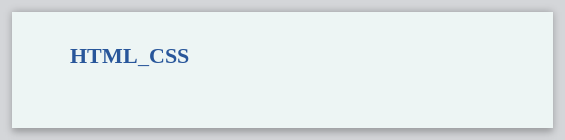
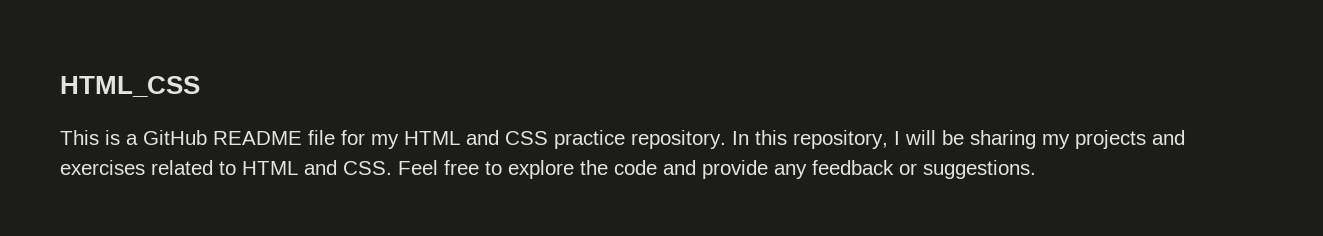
+ This is a GitHub README file for my HTML and CSS practice repository. In this repository, I will be sharing my projects and exercises related to HTML and CSS. Feel free to explore the code and provide any feedback or suggestions.

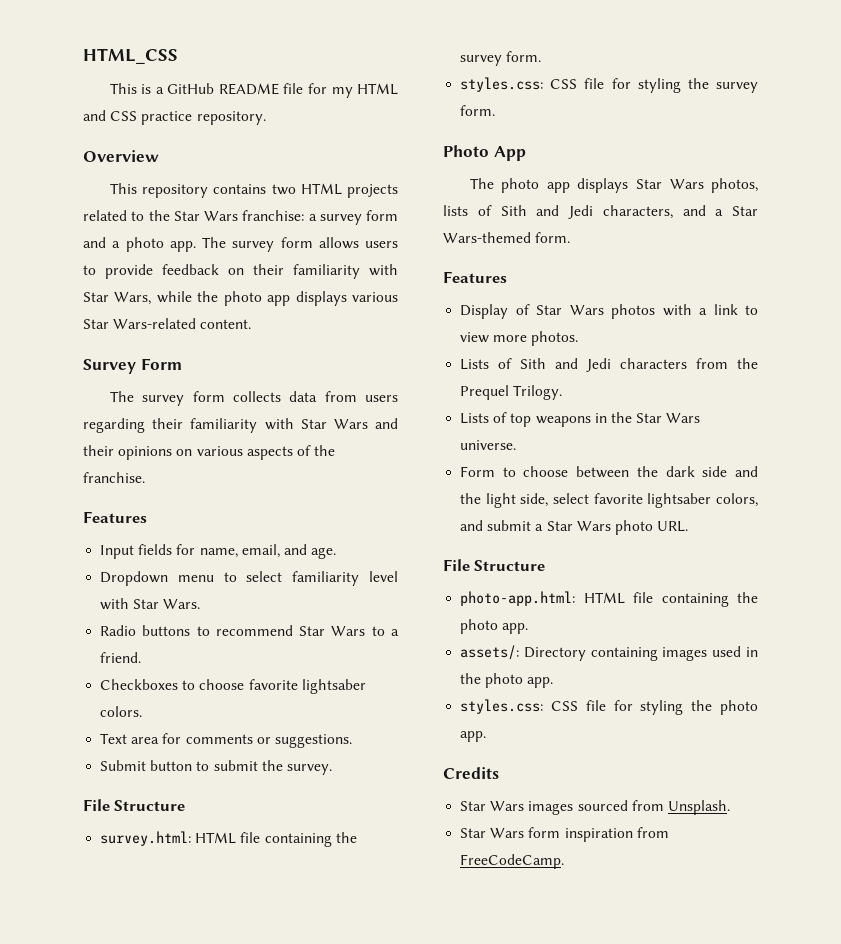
- This is a GitHub README file for my HTML and CSS practice repository. In this repository, I will be sharing my projects and exercises related to HTML and CSS. Feel free to explore the code and provide any feedback or suggestions.
+ This is a GitHub README file for my HTML and CSS practice repository.
+ Overview
+ This repository contains two HTML projects related to the Star Wars franchise: a survey form and a photo app. The survey form allows users to provide feedback on their familiarity with Star Wars, while the photo app displays various Star Wars-related content.
+ Survey Form
+ The survey form collects data from users regarding their familiarity with Star Wars and their opinions on various aspects of the franchise.
+ Features
+ Input fields for name, email, and age.
+ Dropdown menu to select familiarity level with Star Wars.
+ Radio buttons to recommend Star Wars to a friend.
+ Checkboxes to choose favorite lightsaber colors.
+ Text area for comments or suggestions.
+ Submit button to submit the survey.
+ File Structure
+ survey.html: HTML file containing the survey form.
+ styles.css: CSS file for styling the survey form.
+ Photo App
+ The photo app displays Star Wars photos, lists of Sith and Jedi characters, and a Star Wars-themed form.
+ Features
+ Display of Star Wars photos with a link to view more photos.
+ Lists of Sith and Jedi characters from the Prequel Trilogy.
+ Lists of top weapons in the Star Wars universe.
+ Form to choose between the dark side and the light side, select favorite lightsaber colors, and submit a Star Wars photo URL.
+ File Structure
+ photo-app.html: HTML file containing the photo app.
+ assets/: Directory containing images used in the photo app.
+ styles.css: CSS file for styling the photo app.
+ Credits
+ Star Wars images sourced from Unsplash.
+ Star Wars form inspiration from FreeCodeCamp.

